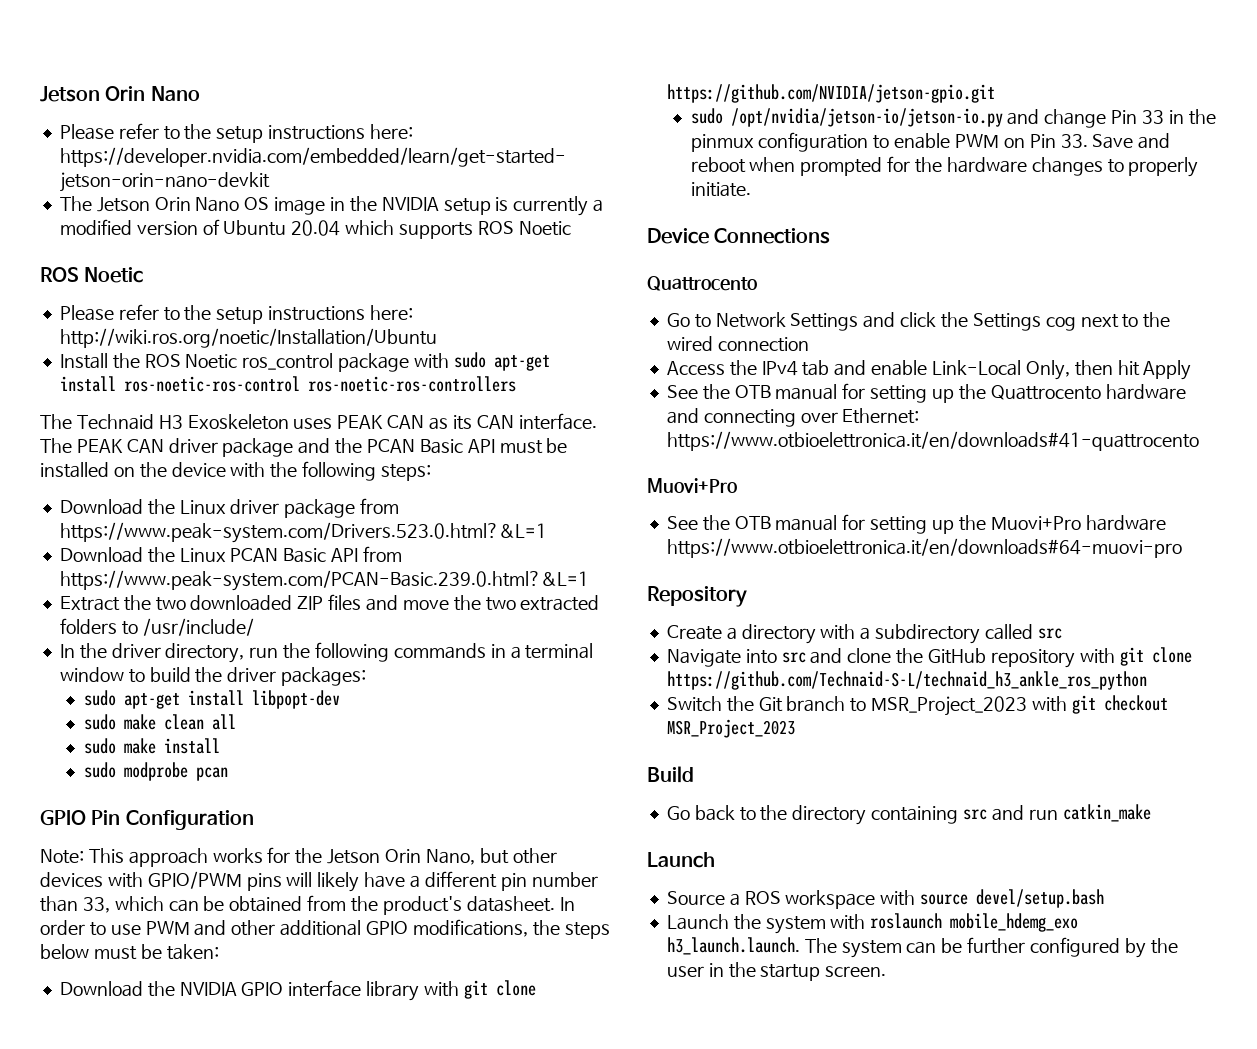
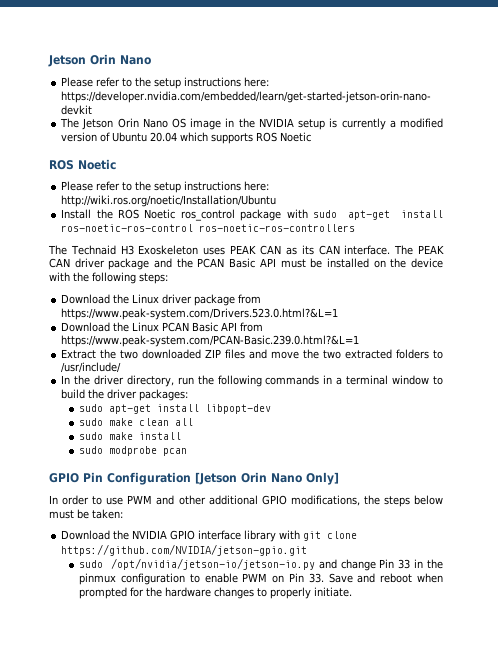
- GPIO Pin Configuration
- Note: This approach works for the Jetson Orin Nano, but other devices with GPIO/PWM pins will likely have a different pin number than 33, which can be obtained from the product's datasheet. In order to use PWM and other additional GPIO modifications, the steps below must be taken:
+ GPIO Pin Configuration [Jetson Orin Nano Only]
+ In order to use PWM and other additional GPIO modifications, the steps below must be taken:
- Device Connections
- Quattrocento
- Go to Network Settings and click the Settings cog next to the wired connection
- Access the IPv4 tab and enable Link-Local Only, then hit Apply
- See the OTB manual for setting up the Quattrocento hardware and connecting over Ethernet: https://www.otbioelettronica.it/en/downloads#41-quattrocento
- Muovi+Pro
- See the OTB manual for setting up the Muovi+Pro hardware https://www.otbioelettronica.it/en/downloads#64-muovi-pro
- Repository
- Create a directory with a subdirectory called src
- Navigate into src and clone the GitHub repository with git clone https://github.com/Technaid-S-L/technaid_h3_ankle_ros_python
- Switch the Git branch to MSR_Project_2023 with git checkout MSR_Project_2023
- Build
- Go back to the directory containing src and run catkin_make
- Launch
- Source a ROS workspace with source devel/setup.bash
- Launch the system with roslaunch mobile_hdemg_exo h3_launch.launch. The system can be further configured by the user in the startup screen.

